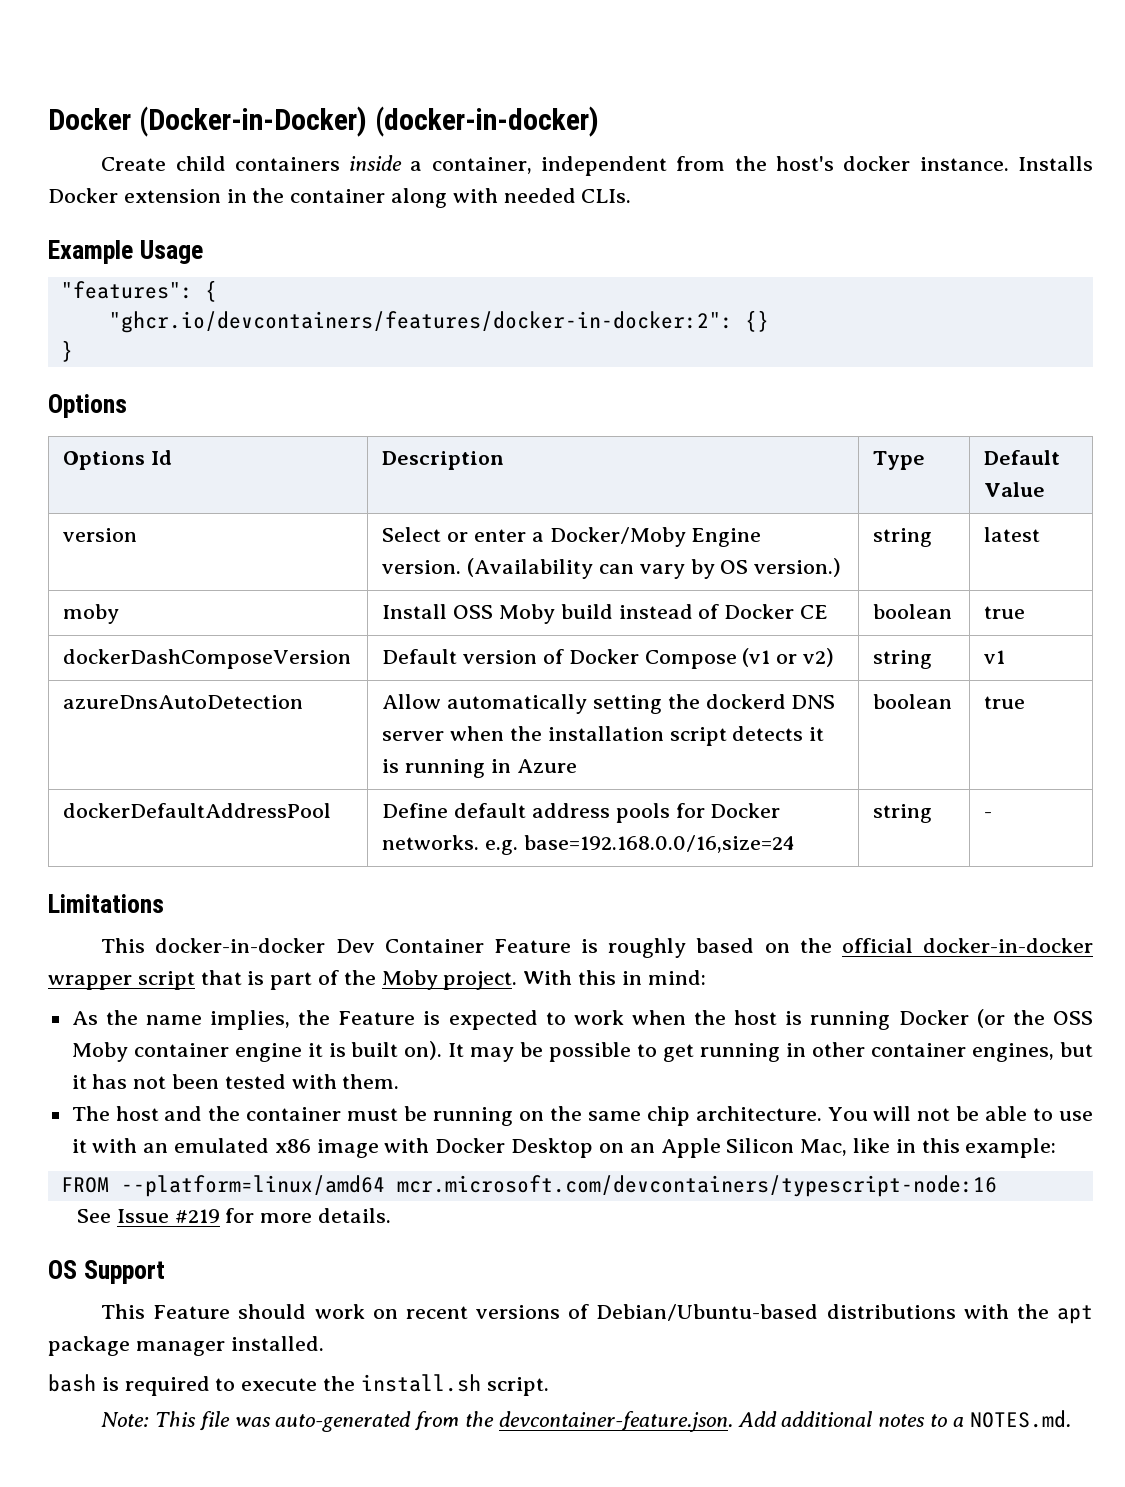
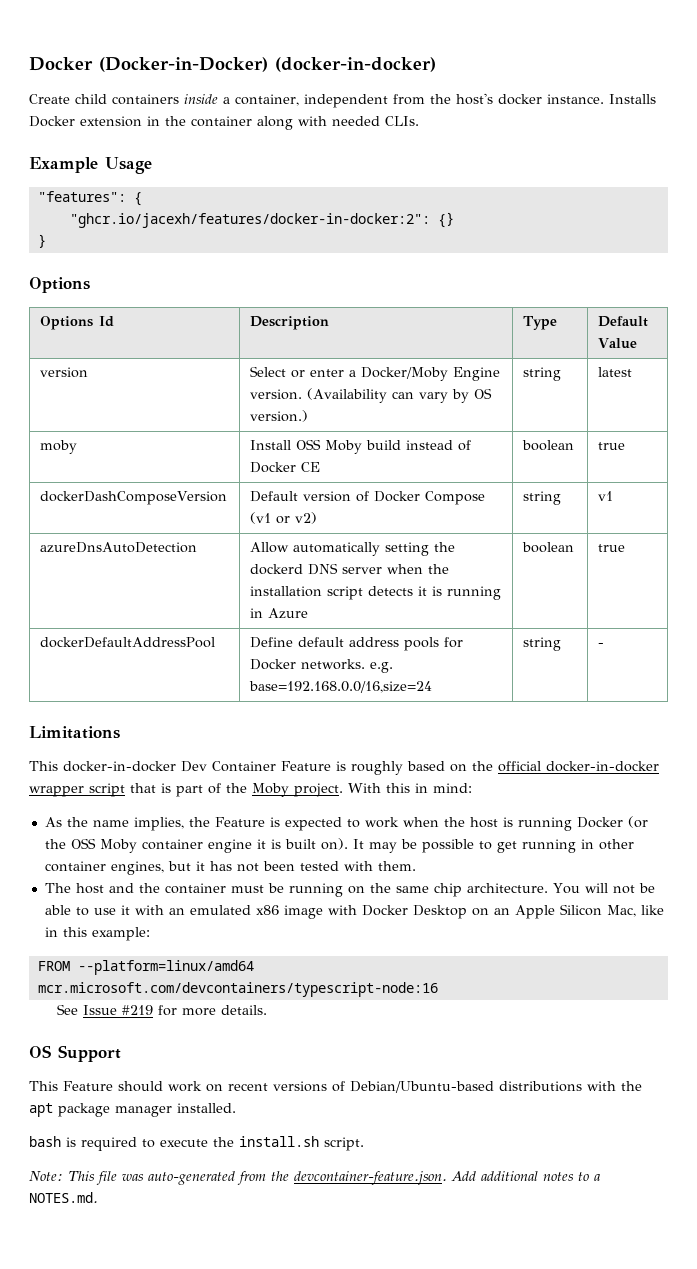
- "ghcr.io/devcontainers/features/docker-in-docker:2": {}
+ "ghcr.io/jacexh/features/docker-in-docker:2": {}

